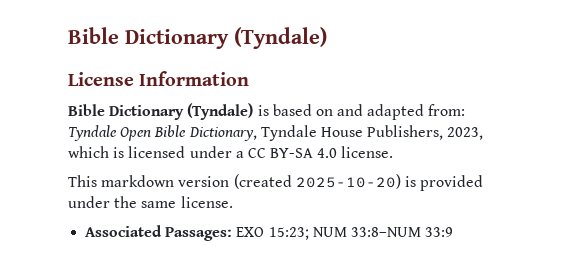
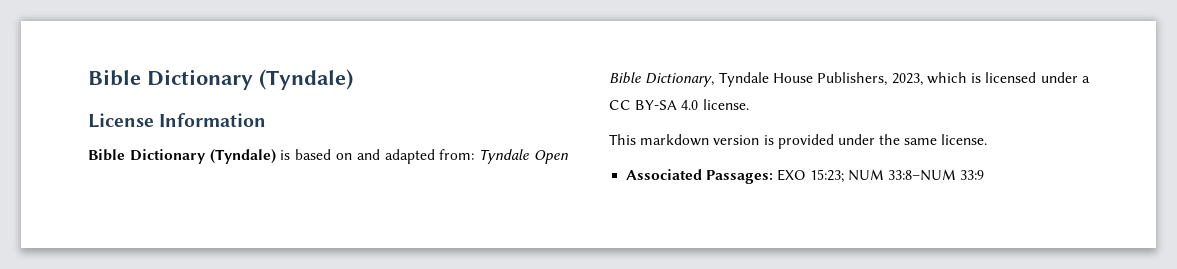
- This markdown version (created 2025-10-20) is provided under the same license.
+ This markdown version is provided under the same license.

